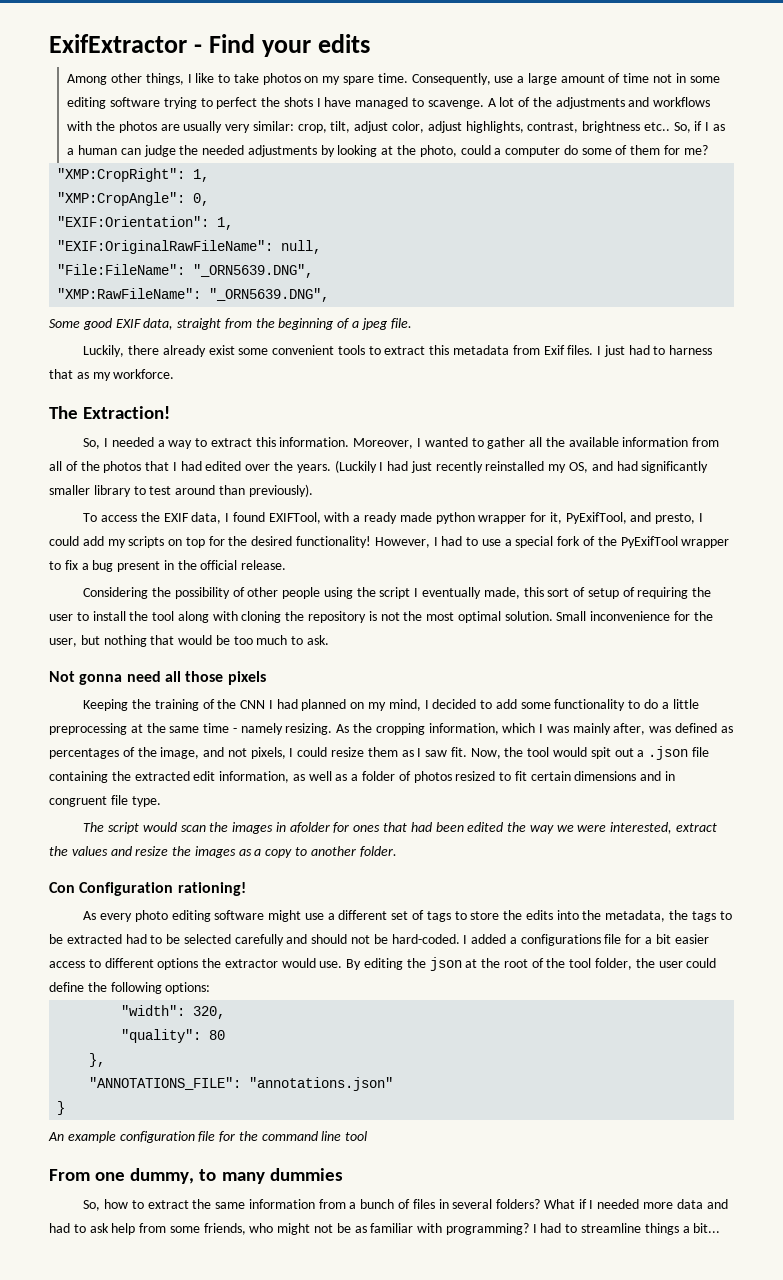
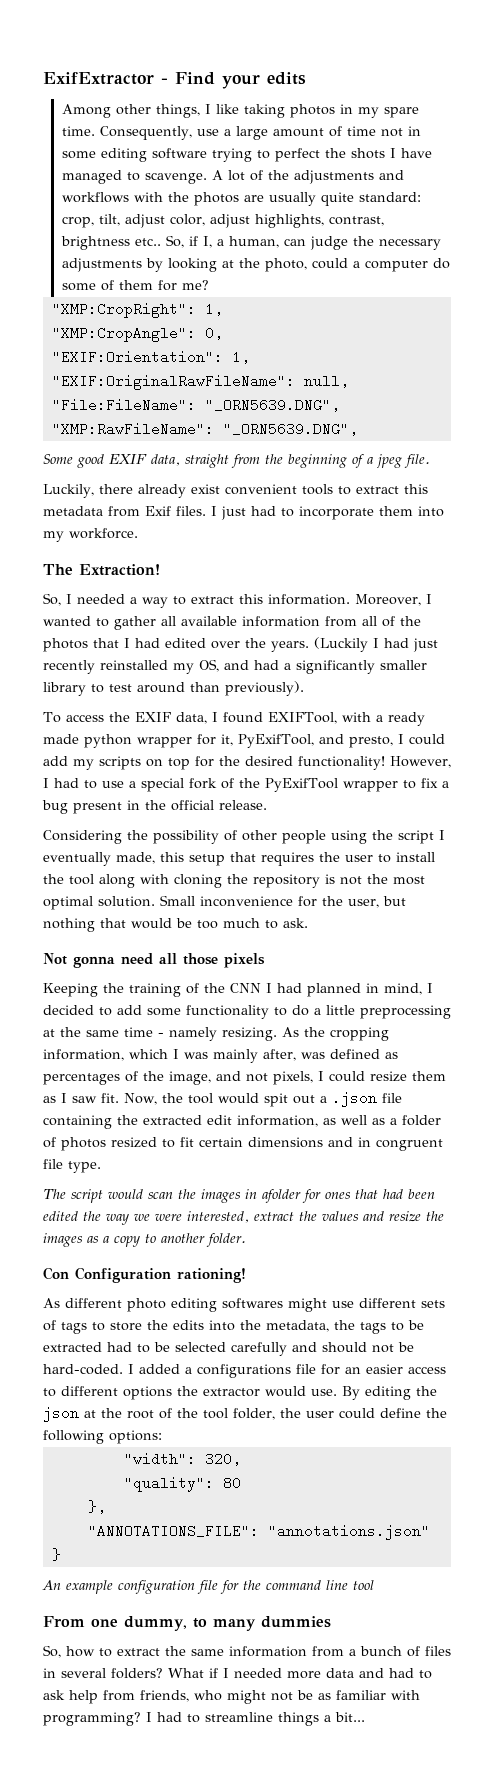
- Among other things, I like to take photos on my spare time.
+ Among other things, I like taking photos in my spare time.
- A lot of the adjustments and workflows with the photos are usually very similar: crop, tilt, adjust color, adjust highlights, contrast, brightness etc..
+ A lot of the adjustments and workflows with the photos are usually quite standard: crop, tilt, adjust color, adjust highlights, contrast, brightness etc..
- So, if I as a human can judge the needed adjustments by looking at the photo, could a computer do some of them for me?
+ So, if I, a human, can judge the necessary adjustments by looking at the photo, could a computer do some of them for me?
- Luckily, there already exist some convenient tools to extract this metadata from Exif files.
+ Luckily, there already exist convenient tools to extract this metadata from Exif files.
- I just had to harness that as my workforce.
+ I just had to incorporate them into my workforce.
- Moreover, I wanted to gather all the available information from all of the photos that I had edited over the years.
+ Moreover, I wanted to gather all available information from all of the photos that I had edited over the years.
- (Luckily I had just recently reinstalled my OS, and had significantly smaller library to test around than previously).
+ (Luckily I had just recently reinstalled my OS, and had a significantly smaller library to test around than previously).
- Considering the possibility of other people using the script I eventually made, this sort of setup of requiring the user to install the tool along with cloning the repository is not the most optimal solution.
+ Considering the possibility of other people using the script I eventually made, this setup that requires the user to install the tool along with cloning the repository is not the most optimal solution.
- Keeping the training of the CNN I had planned on my mind, I decided to add some functionality to do a little preprocessing at the same time - namely resizing.
+ Keeping the training of the CNN I had planned in mind, I decided to add some functionality to do a little preprocessing at the same time - namely resizing.
- As every photo editing software might use a different set of tags to store the edits into the metadata, the tags to be extracted had to be selected carefully and should not be hard-coded.
+ As different photo editing softwares might use different sets of tags to store the edits into the metadata, the tags to be extracted had to be selected carefully and should not be hard-coded.
- I added a configurations file for a bit easier access to different options the extractor would use.
+ I added a configurations file for an easier access to different options the extractor would use.
- What if I needed more data and had to ask help from some friends, who might not be as familiar with programming?
+ What if I needed more data and had to ask help from friends, who might not be as familiar with programming?

